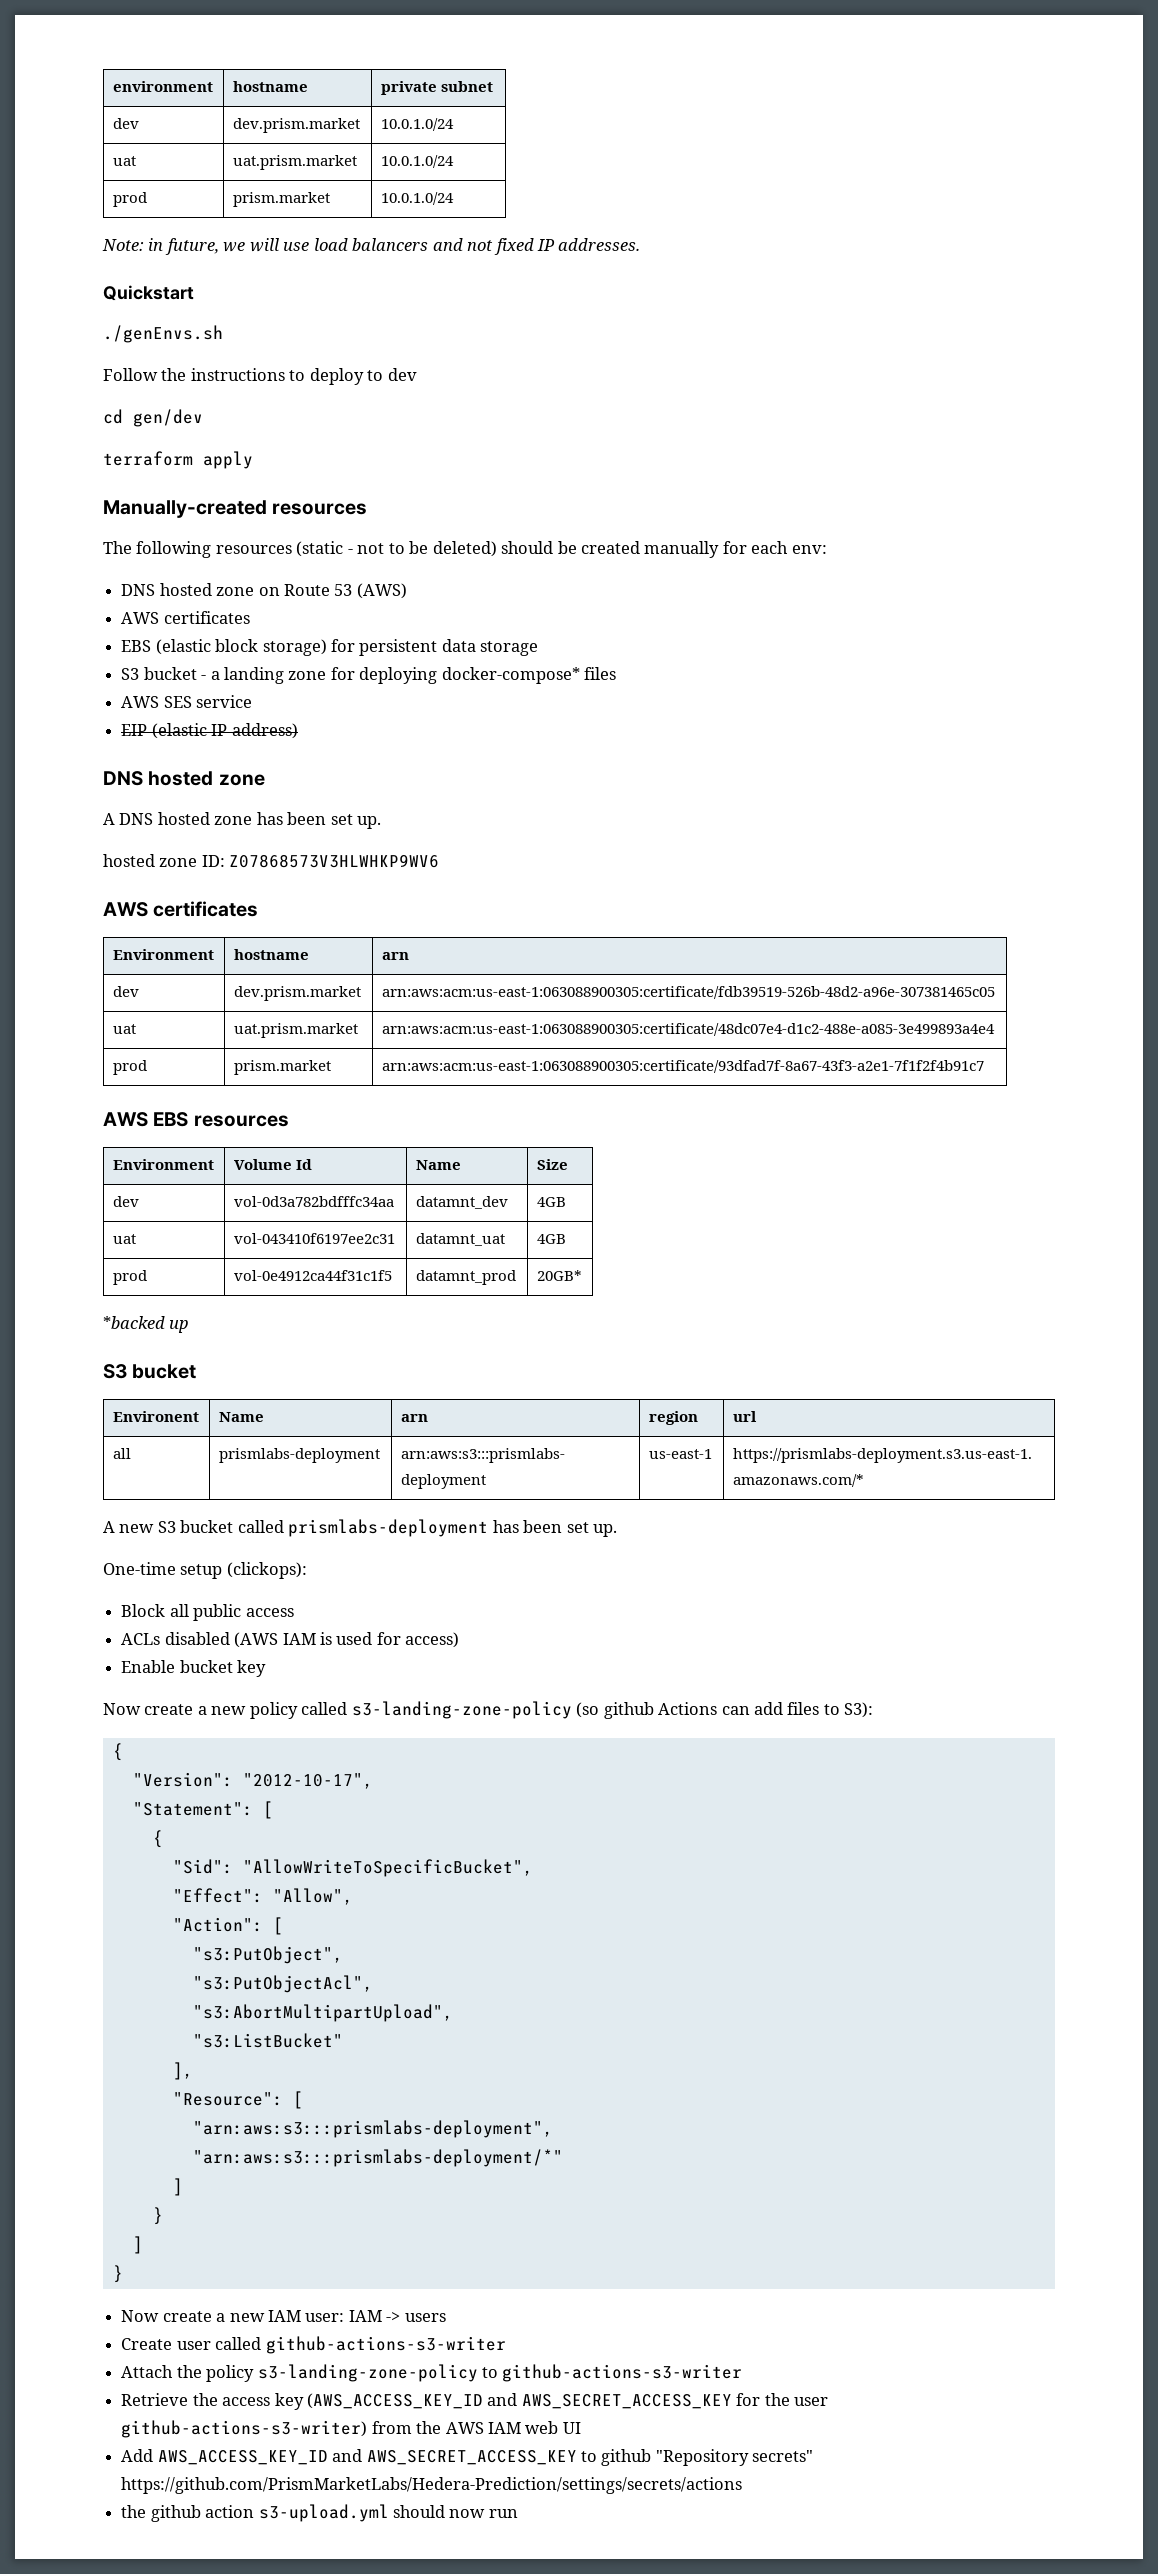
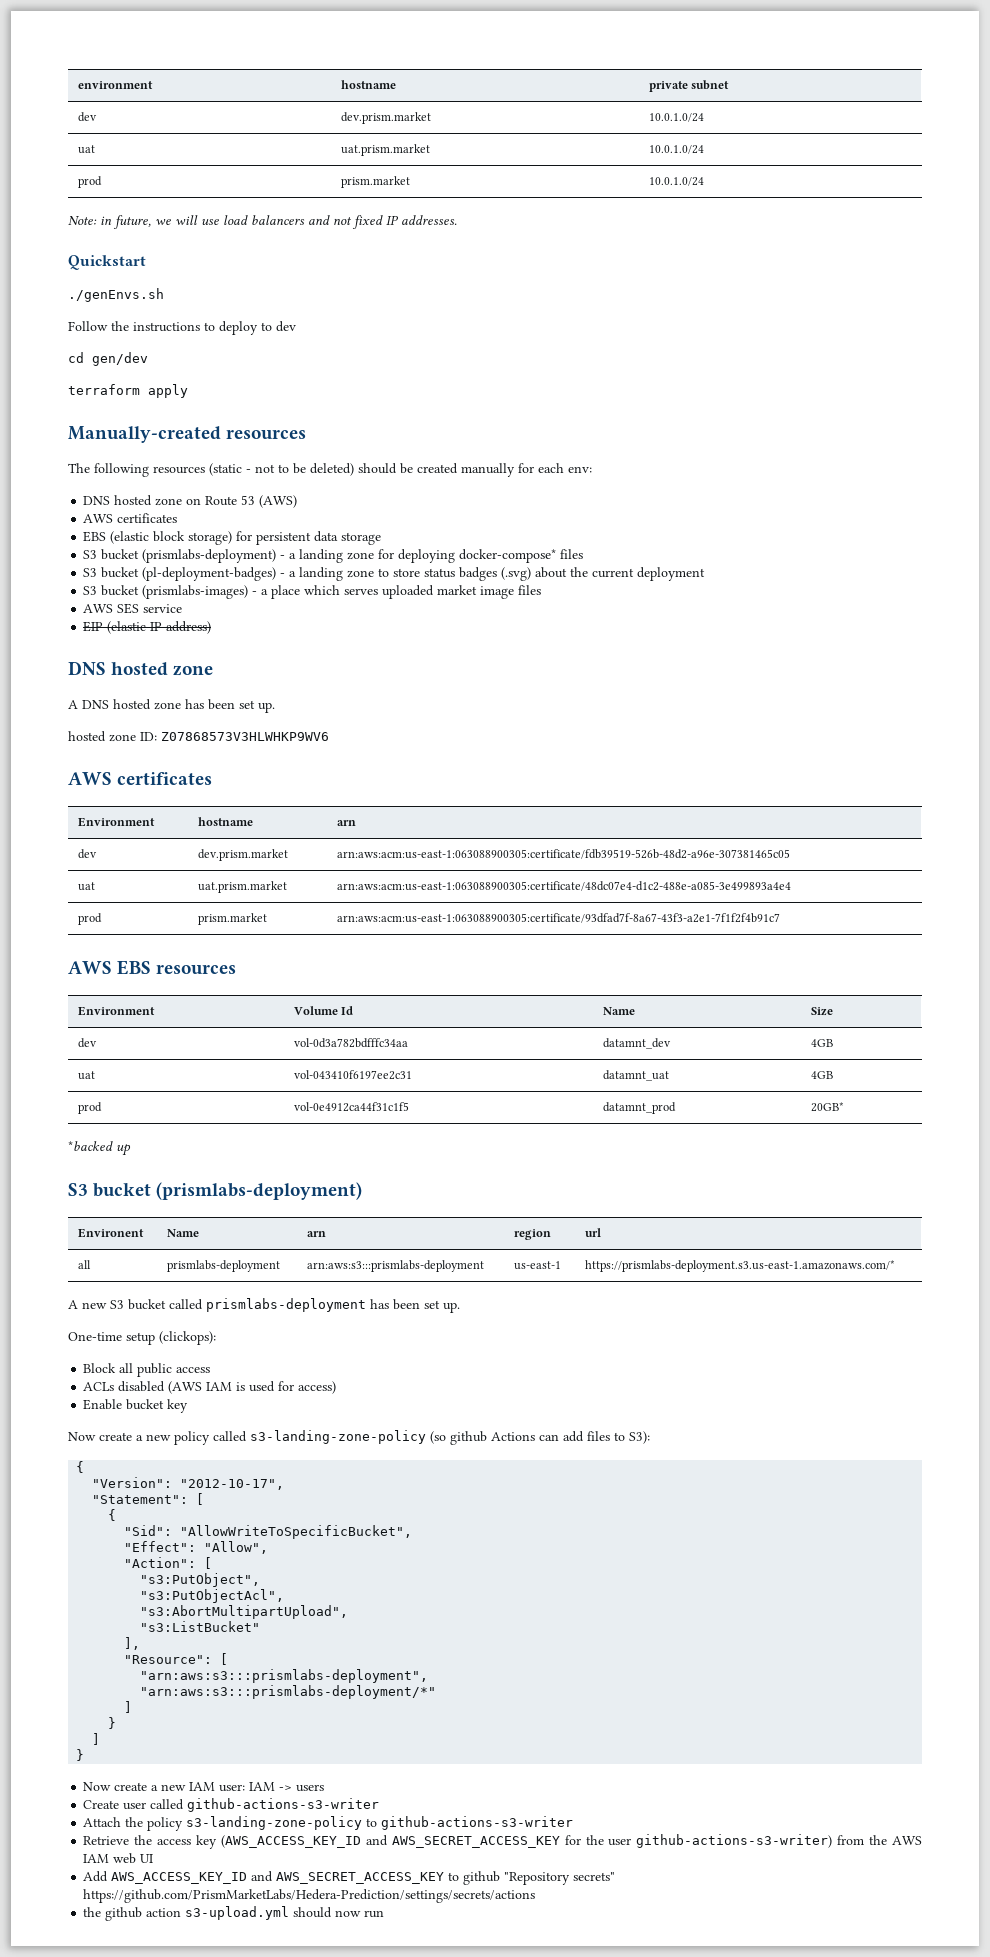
- S3 bucket - a landing zone for deploying docker-compose* files
+ S3 bucket (prismlabs-deployment) - a landing zone for deploying docker-compose* files
+ S3 bucket (pl-deployment-badges) - a landing zone to store status badges (.svg) about the current deployment
+ S3 bucket (prismlabs-images) - a place which serves uploaded market image files
  *backed up
- S3 bucket
+ S3 bucket (prismlabs-deployment)

